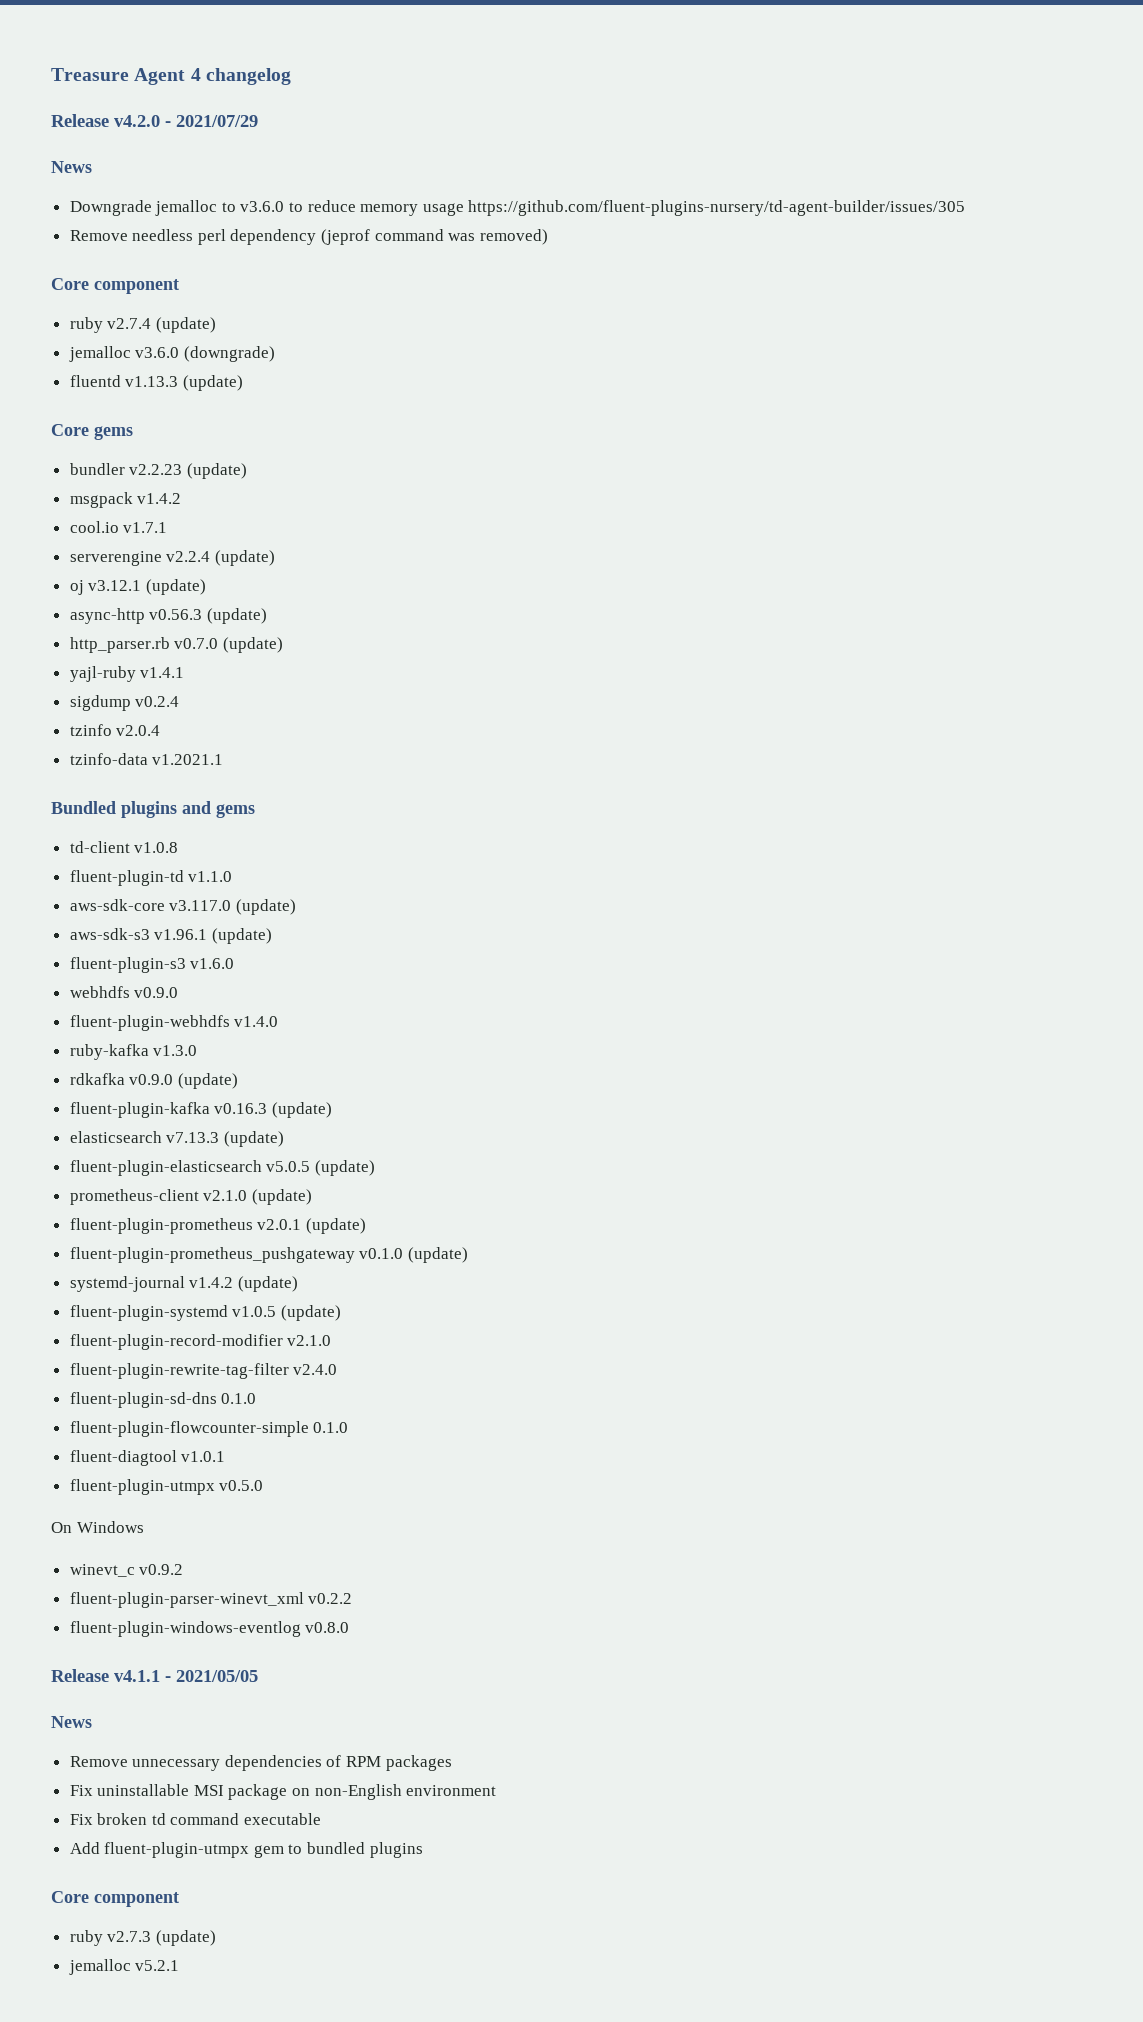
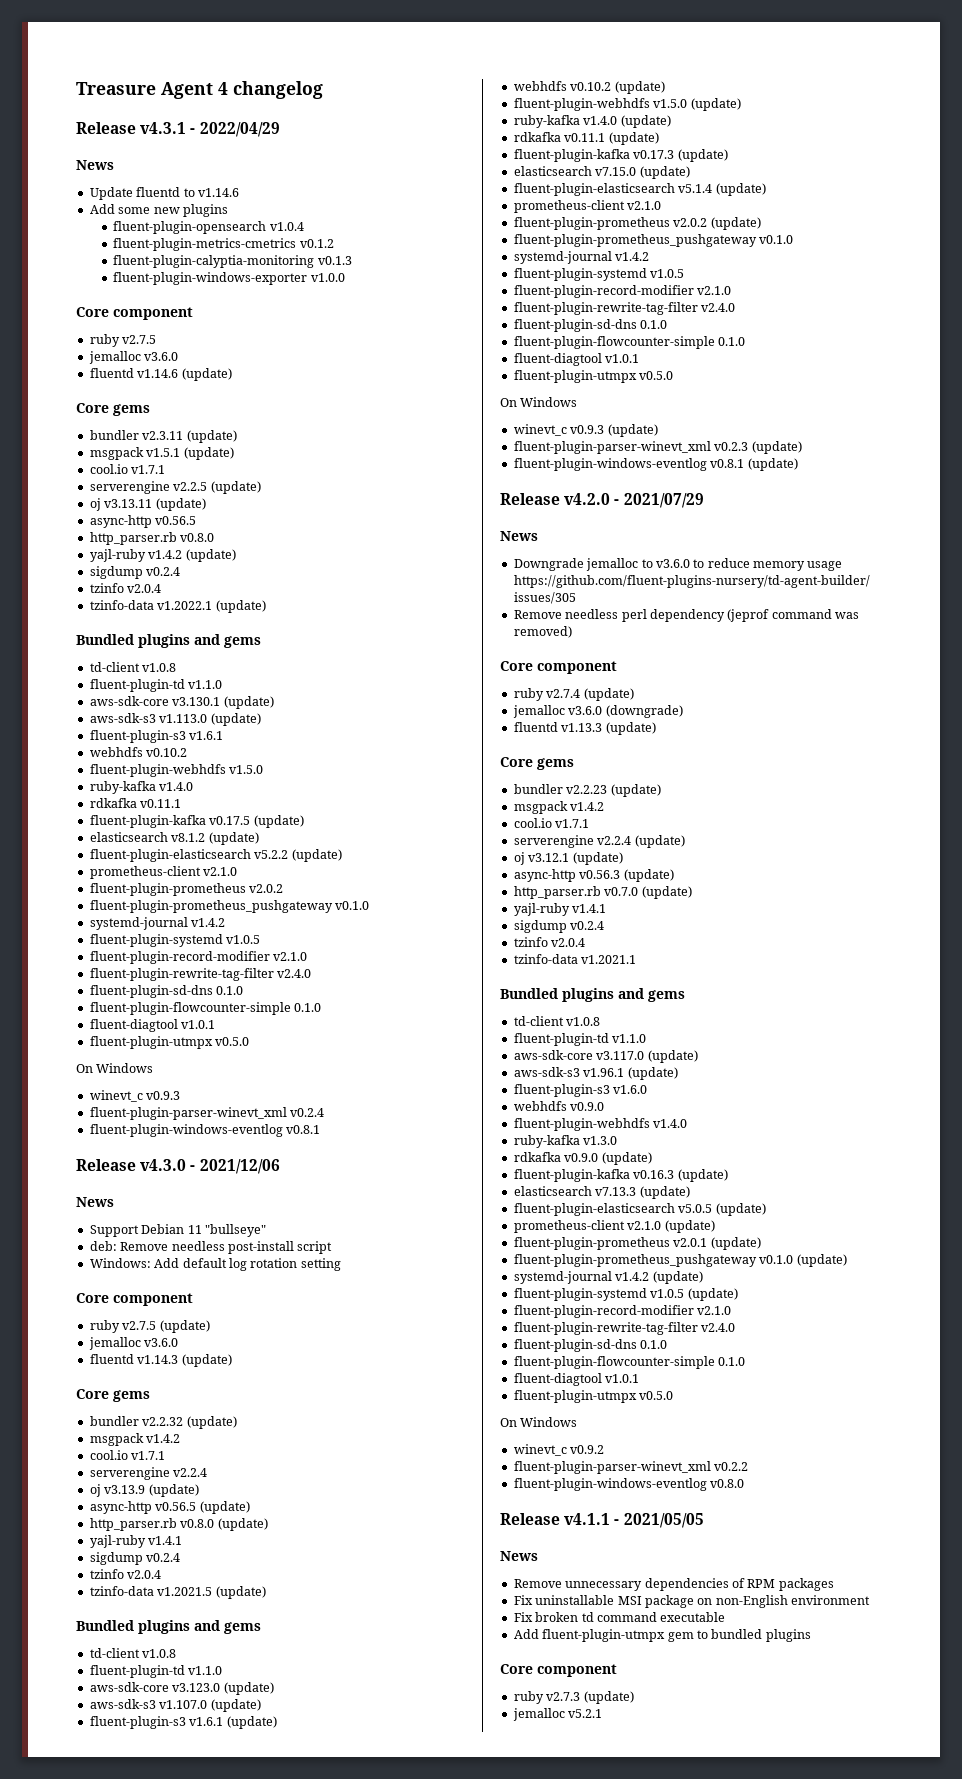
+ Release v4.3.1 - 2022/04/29
+ News
+ Update fluentd to v1.14.6
+ Add some new plugins
+ fluent-plugin-opensearch v1.0.4
+ fluent-plugin-metrics-cmetrics v0.1.2
+ fluent-plugin-calyptia-monitoring v0.1.3
+ fluent-plugin-windows-exporter v1.0.0
+ Core component
+ ruby v2.7.5
+ jemalloc v3.6.0
+ fluentd v1.14.6 (update)
+ Core gems
+ bundler v2.3.11 (update)
+ msgpack v1.5.1 (update)
+ cool.io v1.7.1
+ serverengine v2.2.5 (update)
+ oj v3.13.11 (update)
+ async-http v0.56.5
+ http_parser.rb v0.8.0
+ yajl-ruby v1.4.2 (update)
+ sigdump v0.2.4
+ tzinfo v2.0.4
+ tzinfo-data v1.2022.1 (update)
+ Bundled plugins and gems
+ td-client v1.0.8
+ fluent-plugin-td v1.1.0
+ aws-sdk-core v3.130.1 (update)
+ aws-sdk-s3 v1.113.0 (update)
+ fluent-plugin-s3 v1.6.1
+ webhdfs v0.10.2
+ fluent-plugin-webhdfs v1.5.0
+ ruby-kafka v1.4.0
+ rdkafka v0.11.1
+ fluent-plugin-kafka v0.17.5 (update)
+ elasticsearch v8.1.2 (update)
+ fluent-plugin-elasticsearch v5.2.2 (update)
+ prometheus-client v2.1.0
+ fluent-plugin-prometheus v2.0.2
+ fluent-plugin-prometheus_pushgateway v0.1.0
+ systemd-journal v1.4.2
+ fluent-plugin-systemd v1.0.5
+ fluent-plugin-record-modifier v2.1.0
+ fluent-plugin-rewrite-tag-filter v2.4.0
+ fluent-plugin-sd-dns 0.1.0
+ fluent-plugin-flowcounter-simple 0.1.0
+ fluent-diagtool v1.0.1
+ fluent-plugin-utmpx v0.5.0
+ On Windows
+ winevt_c v0.9.3
+ fluent-plugin-parser-winevt_xml v0.2.4
+ fluent-plugin-windows-eventlog v0.8.1
+ Release v4.3.0 - 2021/12/06
+ News
+ Support Debian 11 "bullseye"
+ deb: Remove needless post-install script
+ Windows: Add default log rotation setting
+ Core component
+ ruby v2.7.5 (update)
+ jemalloc v3.6.0
+ fluentd v1.14.3 (update)
+ Core gems
+ bundler v2.2.32 (update)
+ msgpack v1.4.2
+ cool.io v1.7.1
+ serverengine v2.2.4
+ oj v3.13.9 (update)
+ async-http v0.56.5 (update)
+ http_parser.rb v0.8.0 (update)
+ yajl-ruby v1.4.1
+ sigdump v0.2.4
+ tzinfo v2.0.4
+ tzinfo-data v1.2021.5 (update)
+ Bundled plugins and gems
+ td-client v1.0.8
+ fluent-plugin-td v1.1.0
+ aws-sdk-core v3.123.0 (update)
+ aws-sdk-s3 v1.107.0 (update)
+ fluent-plugin-s3 v1.6.1 (update)
+ webhdfs v0.10.2 (update)
+ fluent-plugin-webhdfs v1.5.0 (update)
+ ruby-kafka v1.4.0 (update)
+ rdkafka v0.11.1 (update)
+ fluent-plugin-kafka v0.17.3 (update)
+ elasticsearch v7.15.0 (update)
+ fluent-plugin-elasticsearch v5.1.4 (update)
+ prometheus-client v2.1.0
+ fluent-plugin-prometheus v2.0.2 (update)
+ fluent-plugin-prometheus_pushgateway v0.1.0
+ systemd-journal v1.4.2
+ fluent-plugin-systemd v1.0.5
+ fluent-plugin-record-modifier v2.1.0
+ fluent-plugin-rewrite-tag-filter v2.4.0
+ fluent-plugin-sd-dns 0.1.0
+ fluent-plugin-flowcounter-simple 0.1.0
+ fluent-diagtool v1.0.1
+ fluent-plugin-utmpx v0.5.0
+ On Windows
+ winevt_c v0.9.3 (update)
+ fluent-plugin-parser-winevt_xml v0.2.3 (update)
+ fluent-plugin-windows-eventlog v0.8.1 (update)

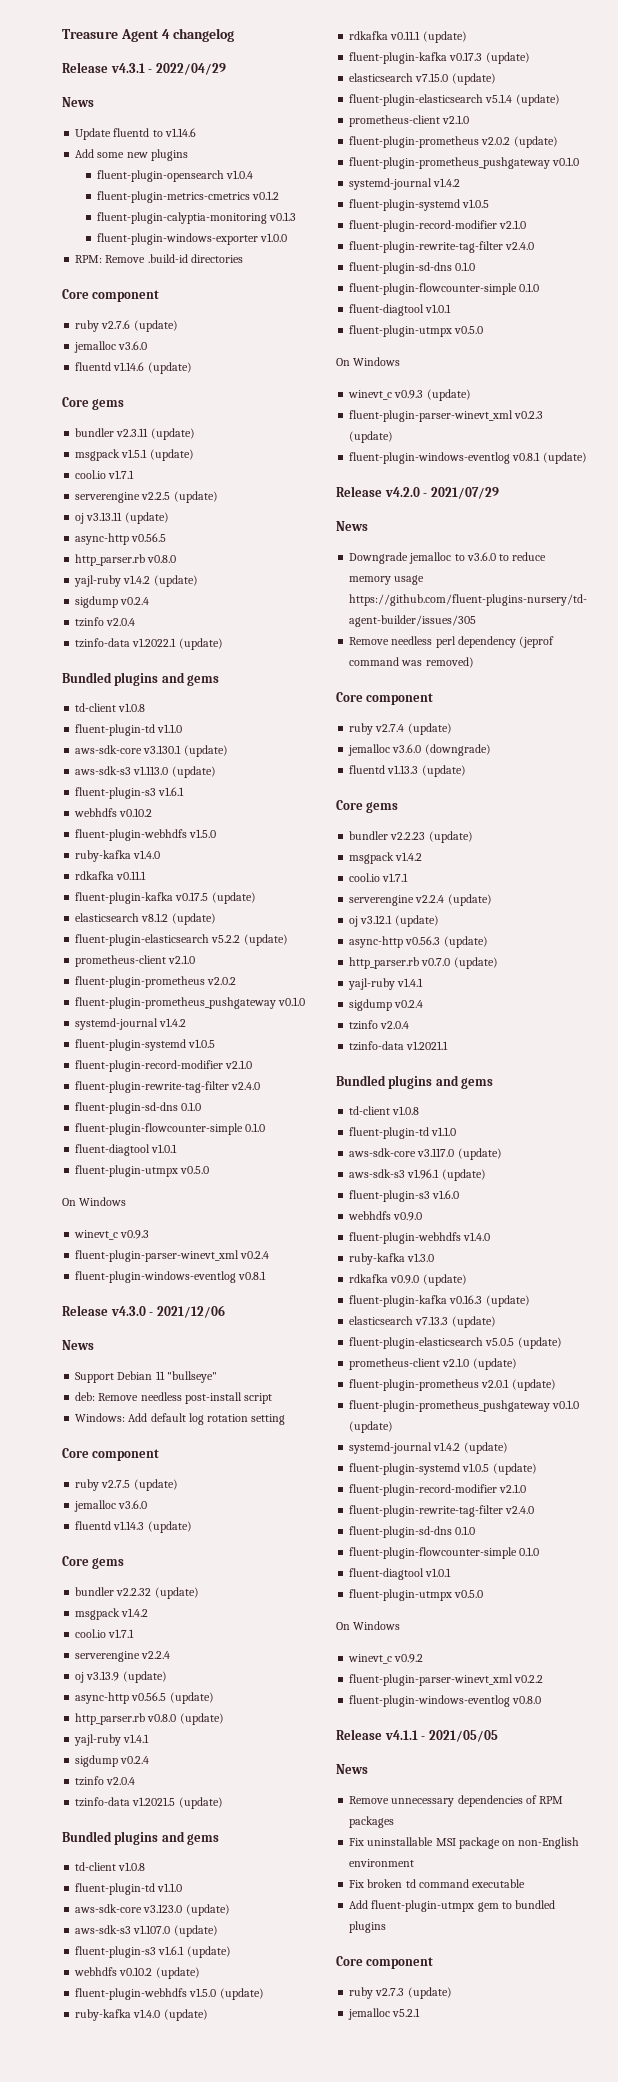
  fluent-plugin-windows-exporter v1.0.0
+ RPM: Remove .build-id directories
  Core component
- ruby v2.7.5
+ ruby v2.7.6 (update)

